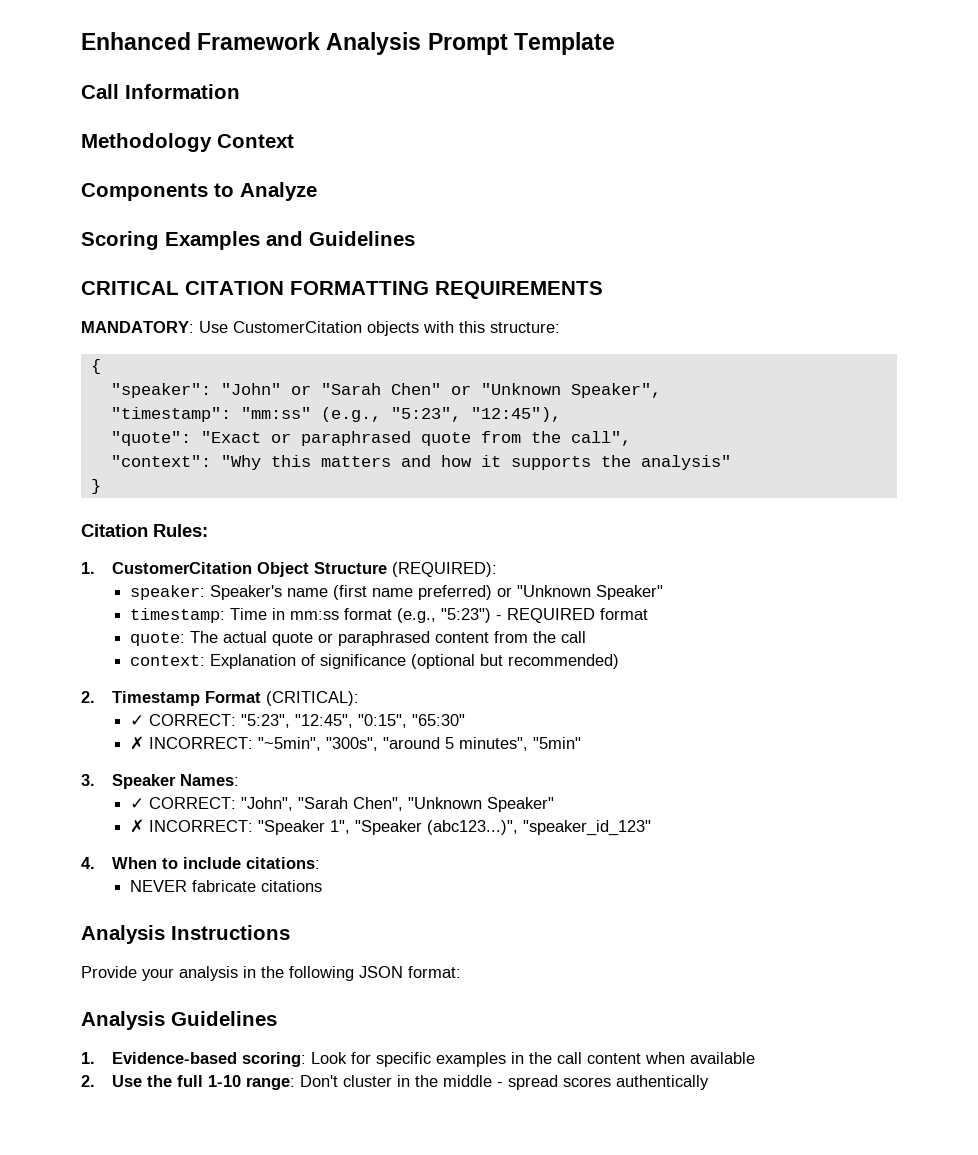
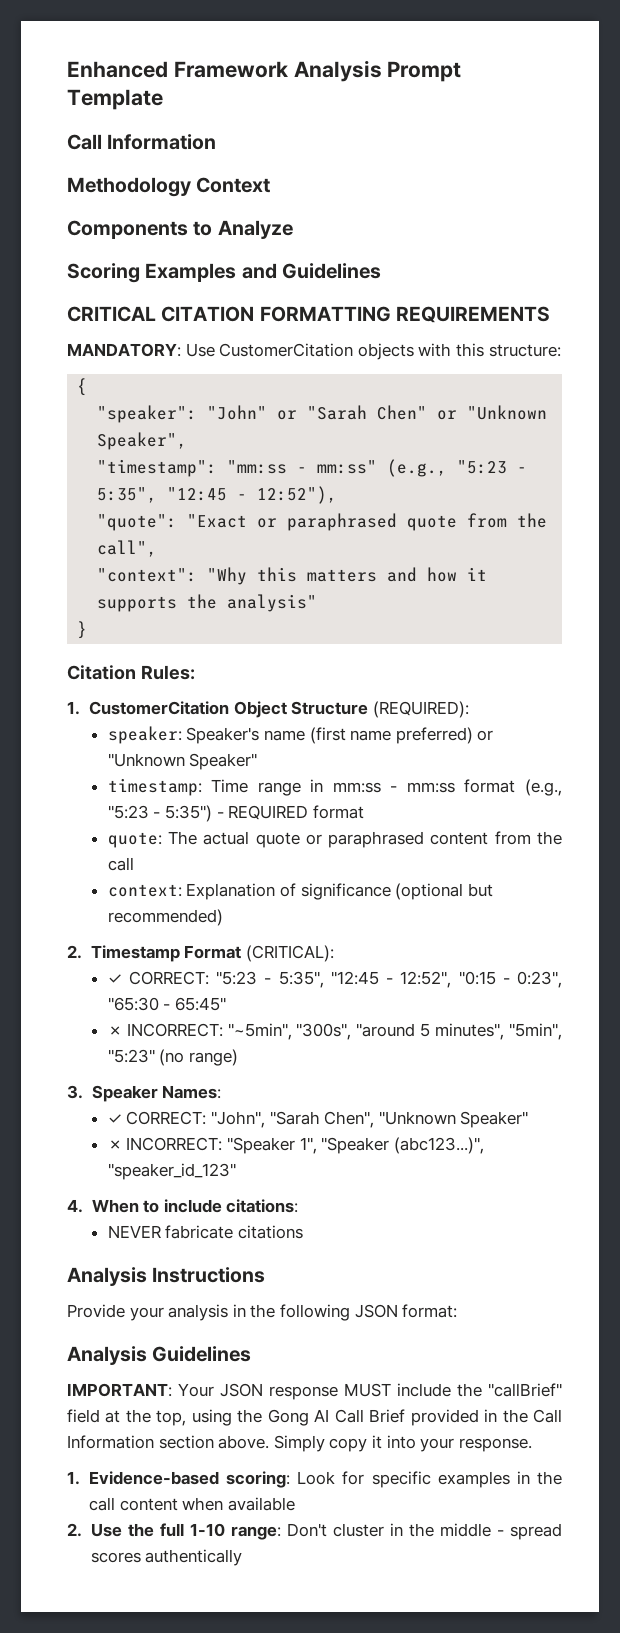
- "timestamp": "mm:ss" (e.g., "5:23", "12:45"),
+ "timestamp": "mm:ss - mm:ss" (e.g., "5:23 - 5:35", "12:45 - 12:52"),
- timestamp: Time in mm:ss format (e.g., "5:23") - REQUIRED format
+ timestamp: Time range in mm:ss - mm:ss format (e.g., "5:23 - 5:35") - REQUIRED format
- ✓ CORRECT: "5:23", "12:45", "0:15", "65:30"
+ ✓ CORRECT: "5:23 - 5:35", "12:45 - 12:52", "0:15 - 0:23", "65:30 - 65:45"
- ✗ INCORRECT: "~5min", "300s", "around 5 minutes", "5min"
+ ✗ INCORRECT: "~5min", "300s", "around 5 minutes", "5min", "5:23" (no range)
+ IMPORTANT: Your JSON response MUST include the "callBrief" field at the top, using the Gong AI Call Brief provided in the Call Information section above. Simply copy it into your response.

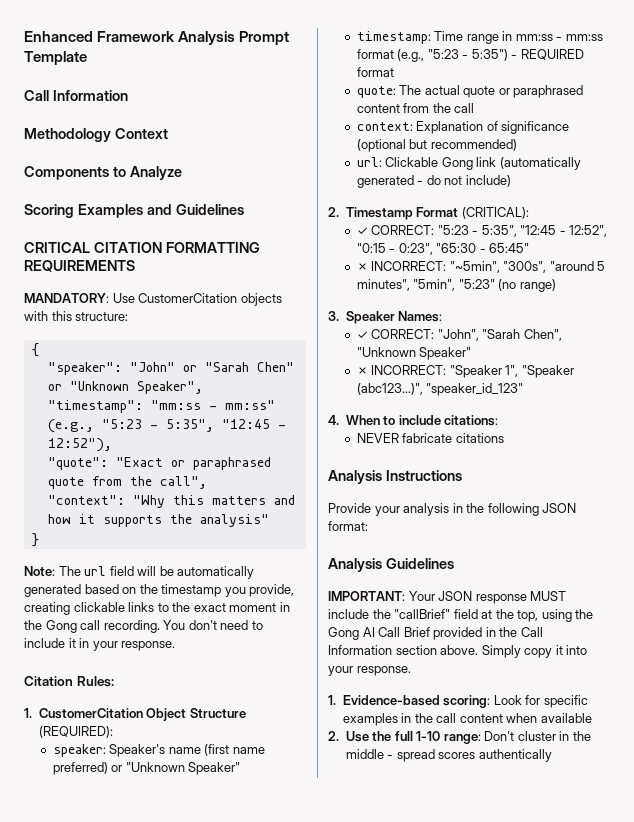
+ Note: The url field will be automatically generated based on the timestamp you provide, creating clickable links to the exact moment in the Gong call recording. You don't need to include it in your response.
+ url: Clickable Gong link (automatically generated - do not include)

